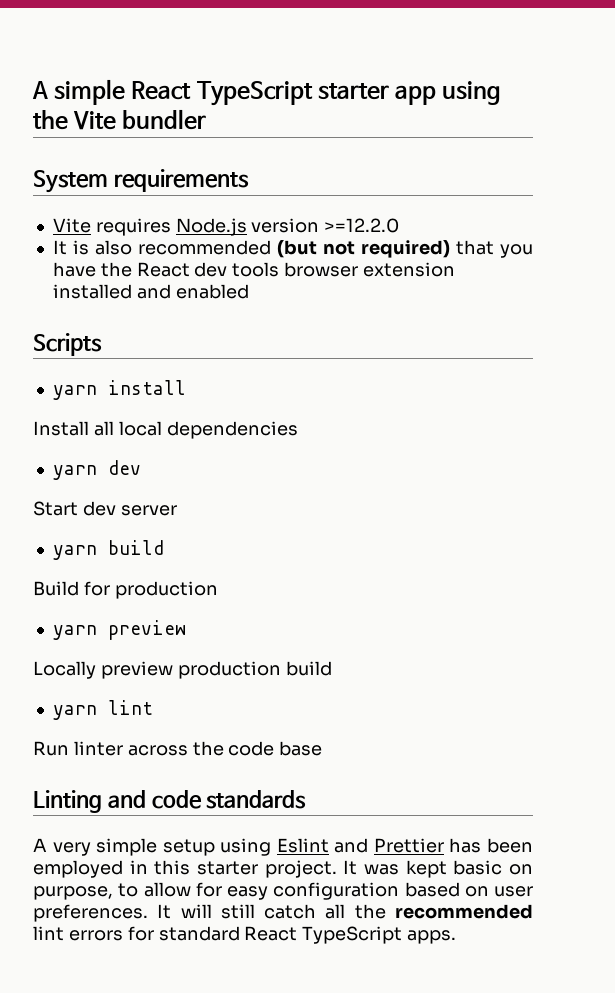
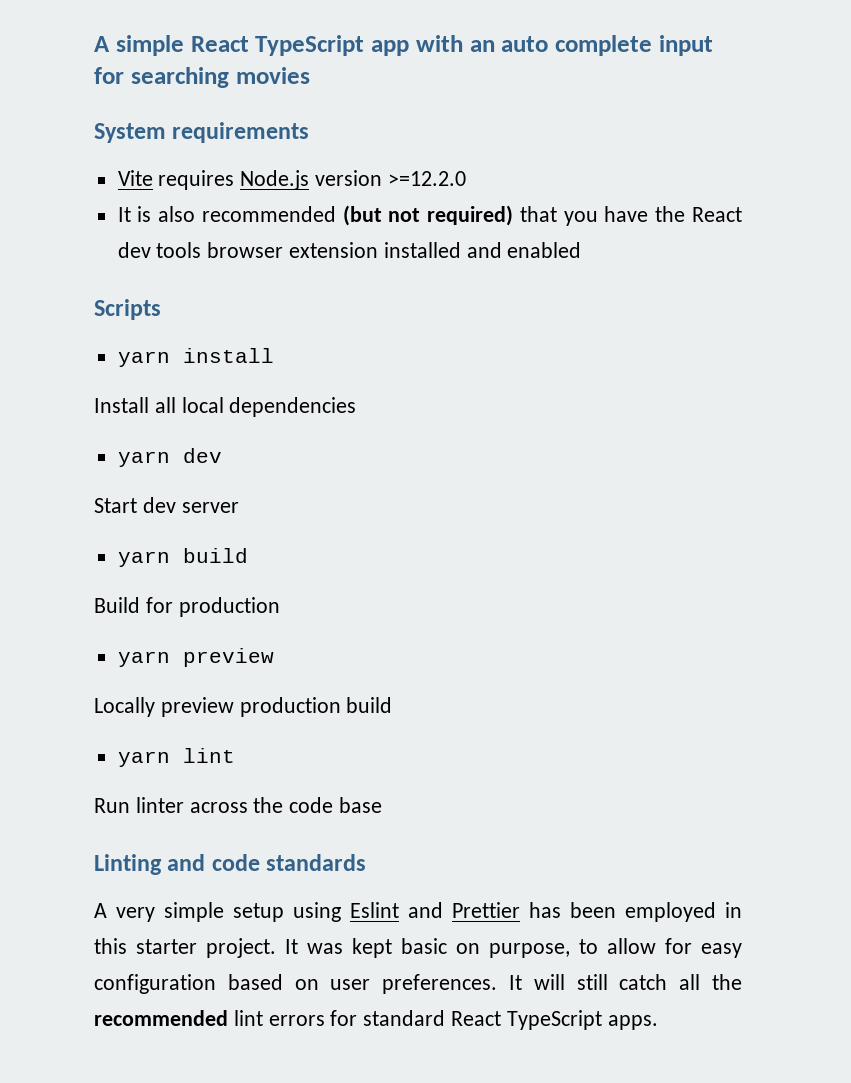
- A simple React TypeScript starter app using the Vite bundler
+ A simple React TypeScript app with an auto complete input for searching movies

